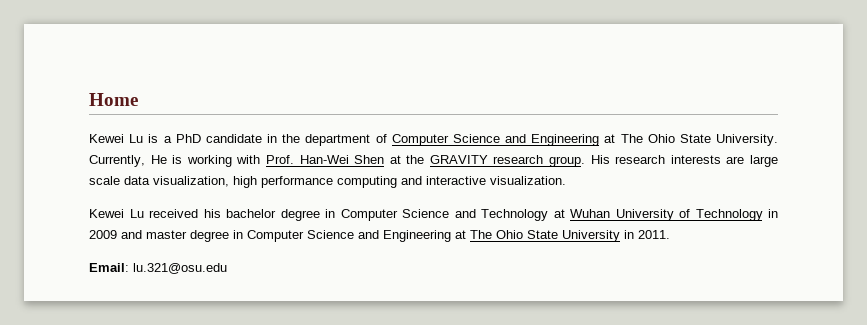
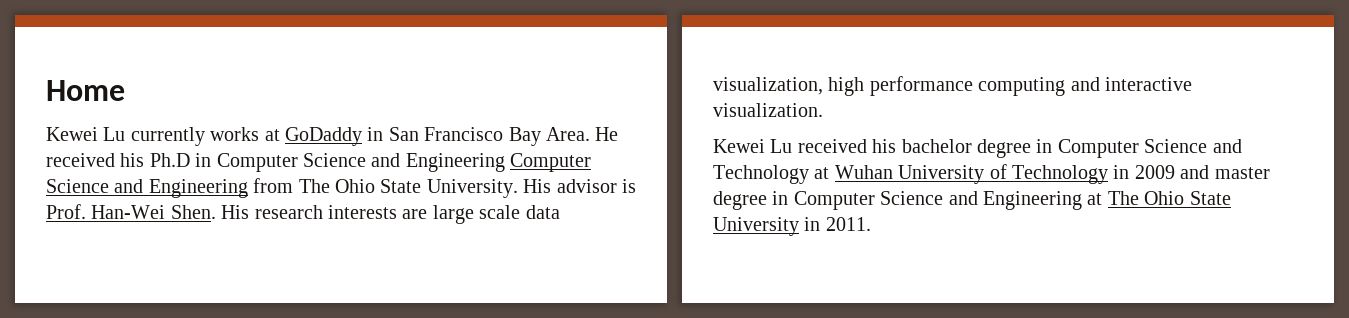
- Kewei Lu is a PhD candidate in the department of Computer Science and Engineering at The Ohio State University. Currently, He is working with Prof. Han-Wei Shen at the GRAVITY research group.
+ Kewei Lu currently works at GoDaddy in San Francisco Bay Area. He received his Ph.D in Computer Science and Engineering Computer Science and Engineering from The Ohio State University. His advisor is Prof. Han-Wei Shen.
- Email: lu.321@osu.edu

